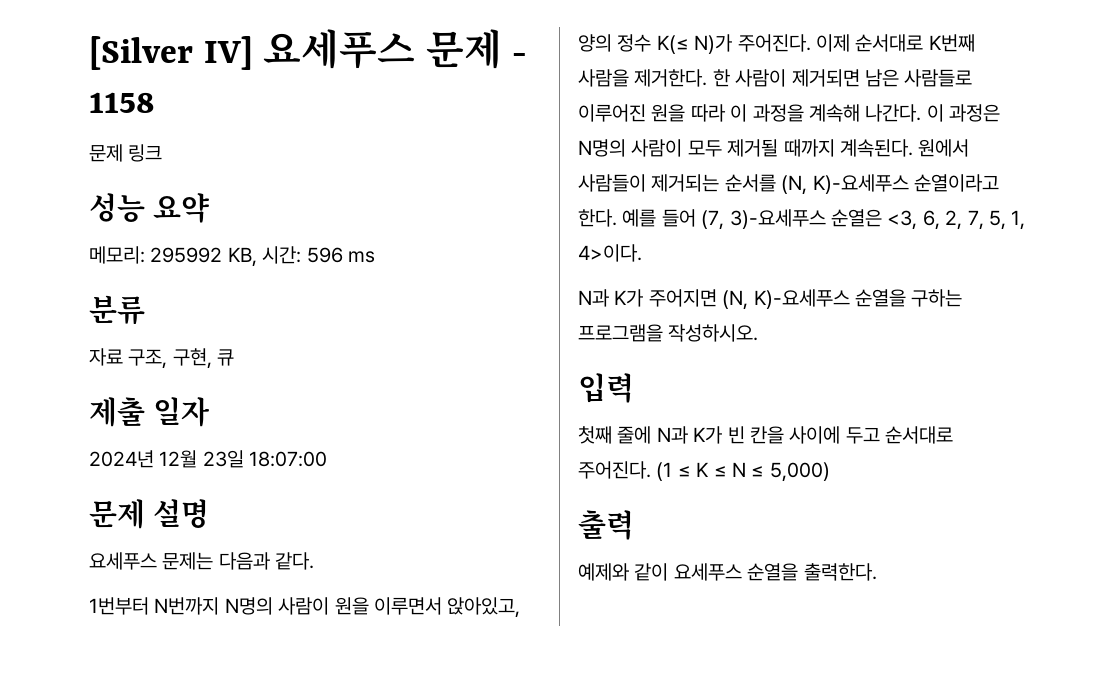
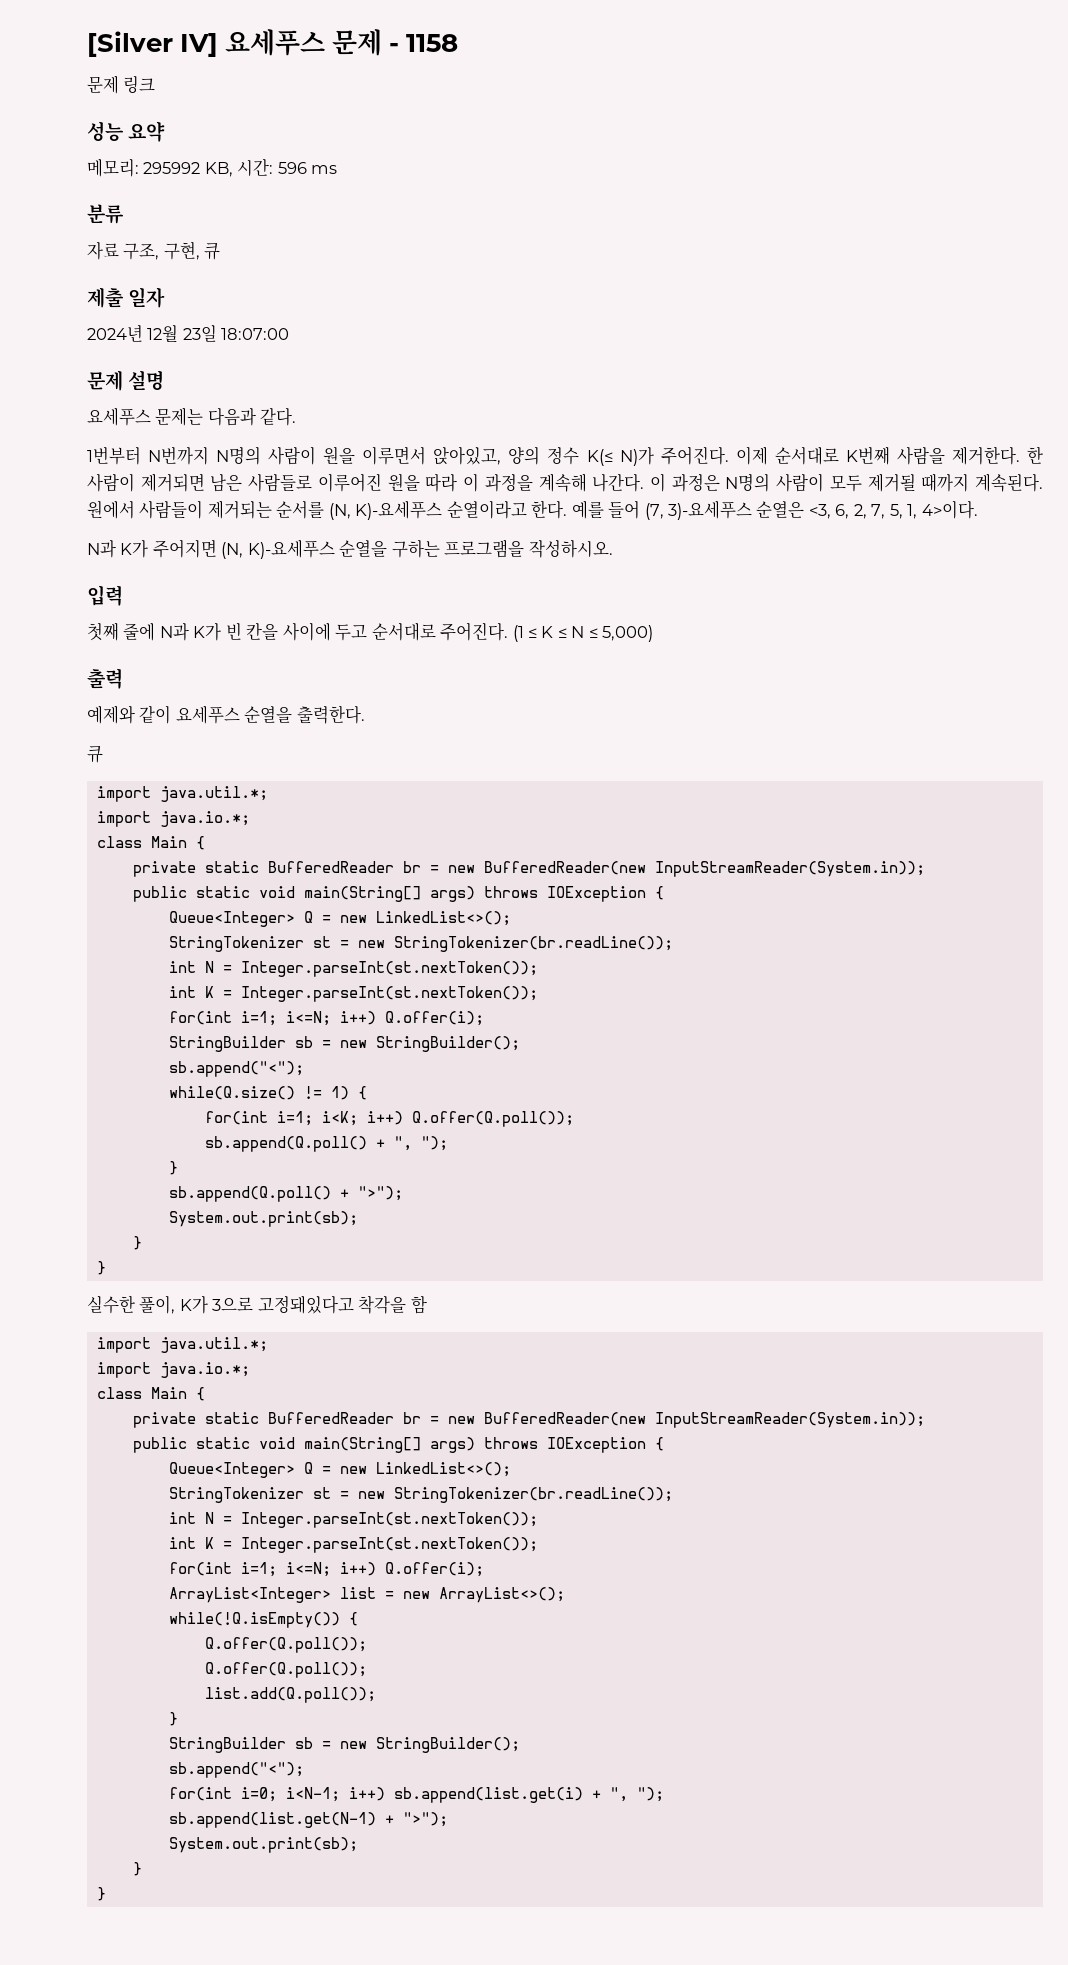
  예제와 같이 요세푸스 순열을 출력한다.
+ 큐
+ import java.util.*;
+ import java.io.*;
+ class Main {
+ private static BufferedReader br = new BufferedReader(new InputStreamReader(System.in));
+ public static void main(String[] args) throws IOException {
+ Queue<Integer> Q = new LinkedList<>();
+ StringTokenizer st = new StringTokenizer(br.readLine());
+ int N = Integer.parseInt(st.nextToken());
+ int K = Integer.parseInt(st.nextToken());
+ for(int i=1; i<=N; i++) Q.offer(i);
+ StringBuilder sb = new StringBuilder();
+ sb.append("<");
+ while(Q.size() != 1) {
+ for(int i=1; i<K; i++) Q.offer(Q.poll());
+ sb.append(Q.poll() + ", ");
+ }
+ sb.append(Q.poll() + ">");
+ System.out.print(sb);
+ }
+ }
+ 실수한 풀이, K가 3으로 고정돼있다고 착각을 함
+ import java.util.*;
+ import java.io.*;
+ class Main {
+ private static BufferedReader br = new BufferedReader(new InputStreamReader(System.in));
+ public static void main(String[] args) throws IOException {
+ Queue<Integer> Q = new LinkedList<>();
+ StringTokenizer st = new StringTokenizer(br.readLine());
+ int N = Integer.parseInt(st.nextToken());
+ int K = Integer.parseInt(st.nextToken());
+ for(int i=1; i<=N; i++) Q.offer(i);
+ ArrayList<Integer> list = new ArrayList<>();
+ while(!Q.isEmpty()) {
+ Q.offer(Q.poll());
+ Q.offer(Q.poll());
+ list.add(Q.poll());
+ }
+ StringBuilder sb = new StringBuilder();
+ sb.append("<");
+ for(int i=0; i<N-1; i++) sb.append(list.get(i) + ", ");
+ sb.append(list.get(N-1) + ">");
+ System.out.print(sb);
+ }
+ }

